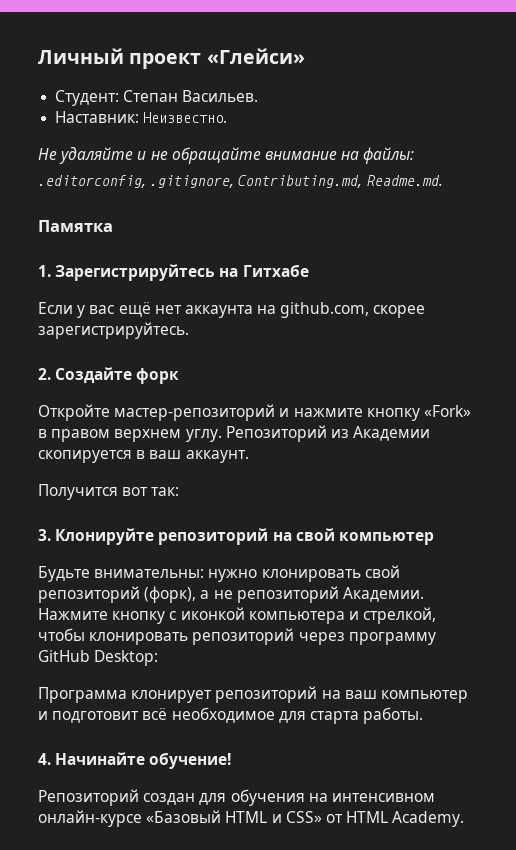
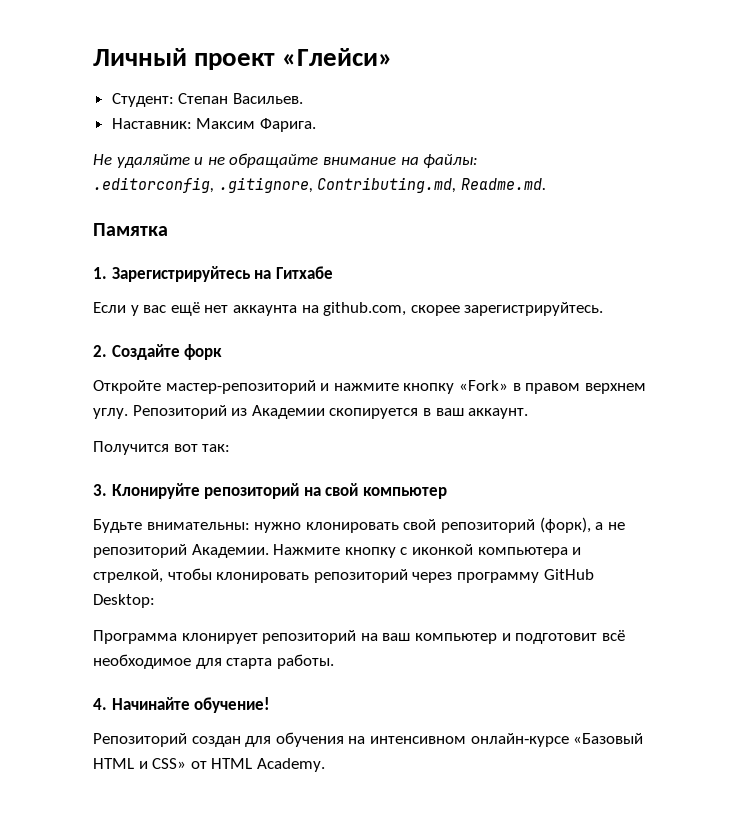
- Наставник: Неизвестно.
+ Наставник: Максим Фарига.

